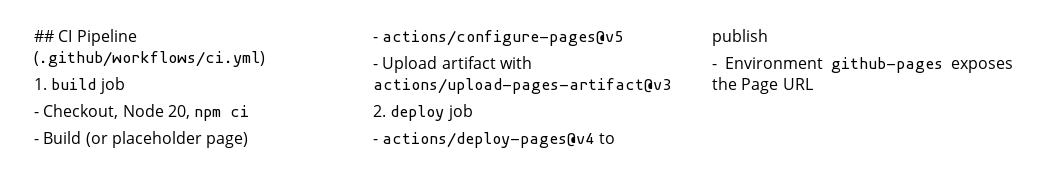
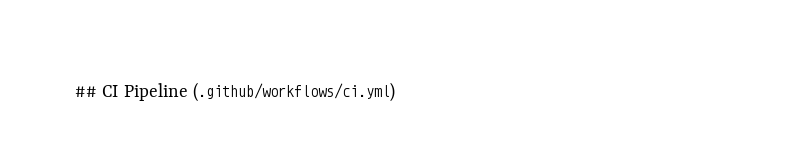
- 1. build job
- - Checkout, Node 20, npm ci
- - Build (or placeholder page)
- - actions/configure-pages@v5
- - Upload artifact with actions/upload-pages-artifact@v3
- 2. deploy job
- - actions/deploy-pages@v4 to publish
- - Environment github-pages exposes the Page URL

